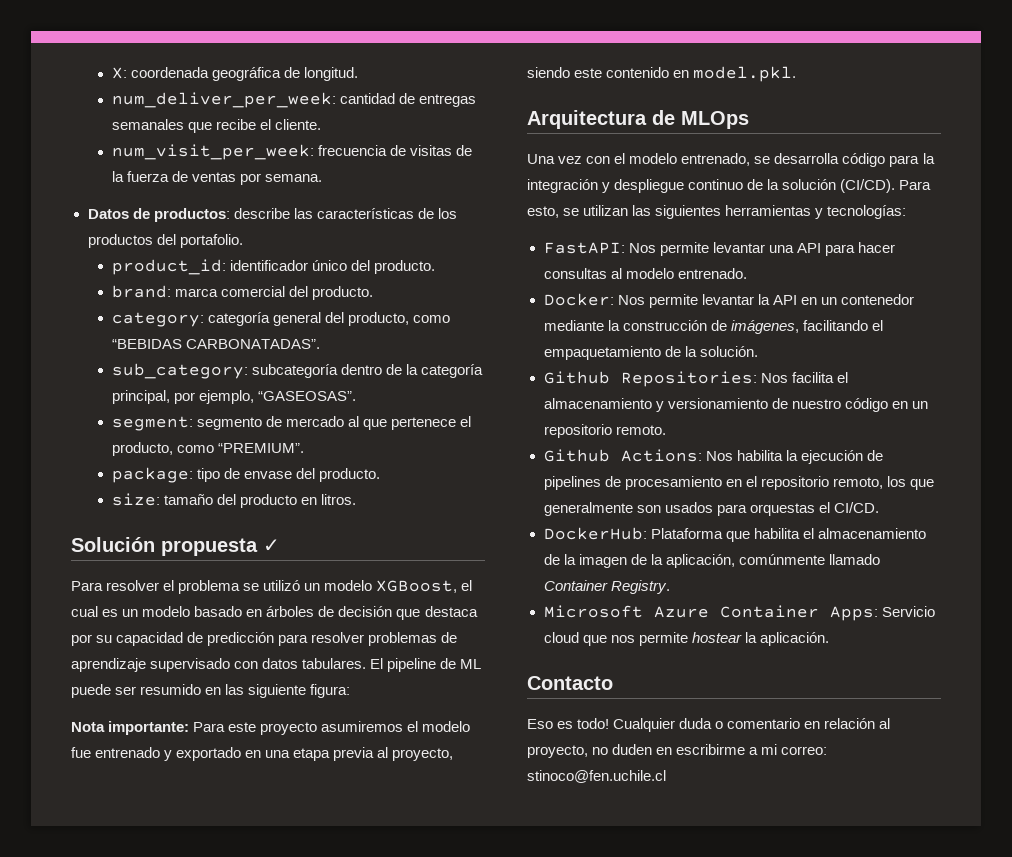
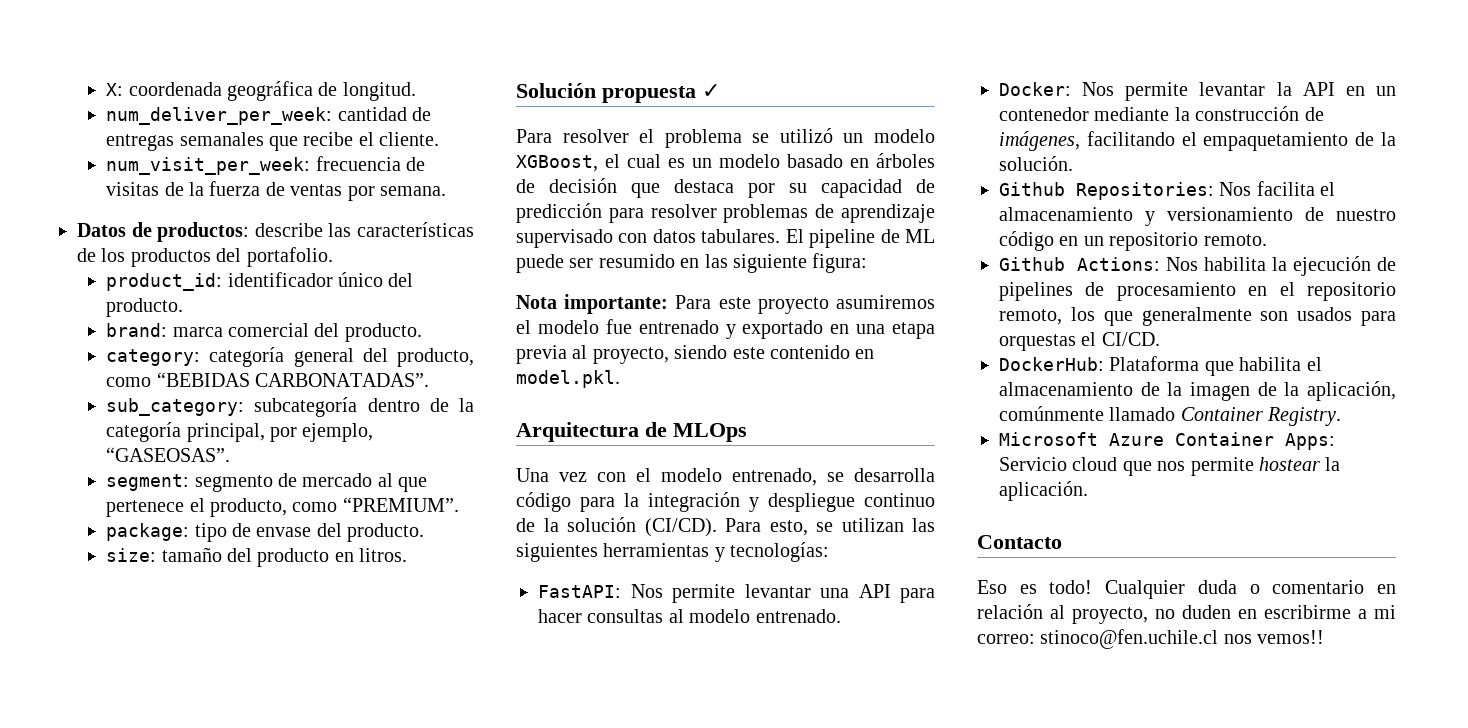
- Cualquier duda o comentario en relación al proyecto, no duden en escribirme a mi correo: stinoco@fen.uchile.cl
+ Cualquier duda o comentario en relación al proyecto, no duden en escribirme a mi correo: stinoco@fen.uchile.cl nos vemos!!

